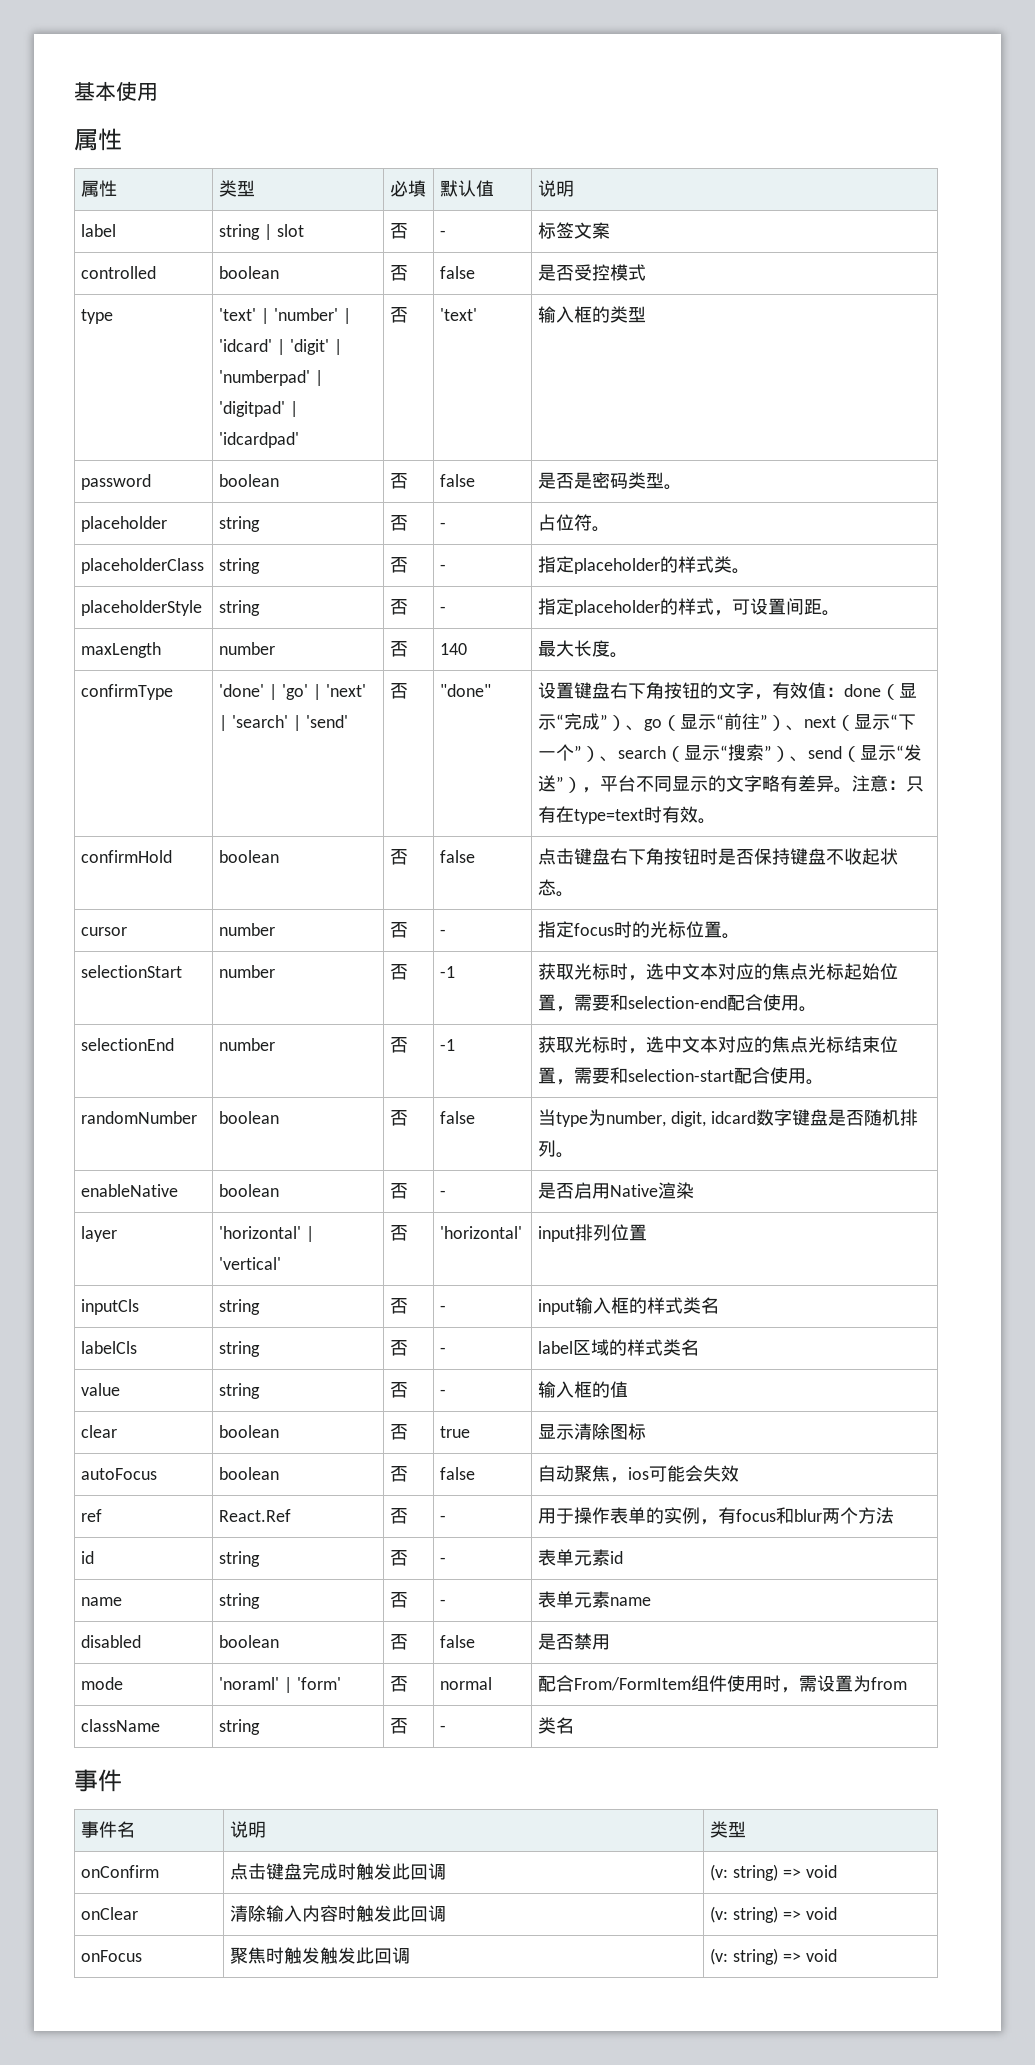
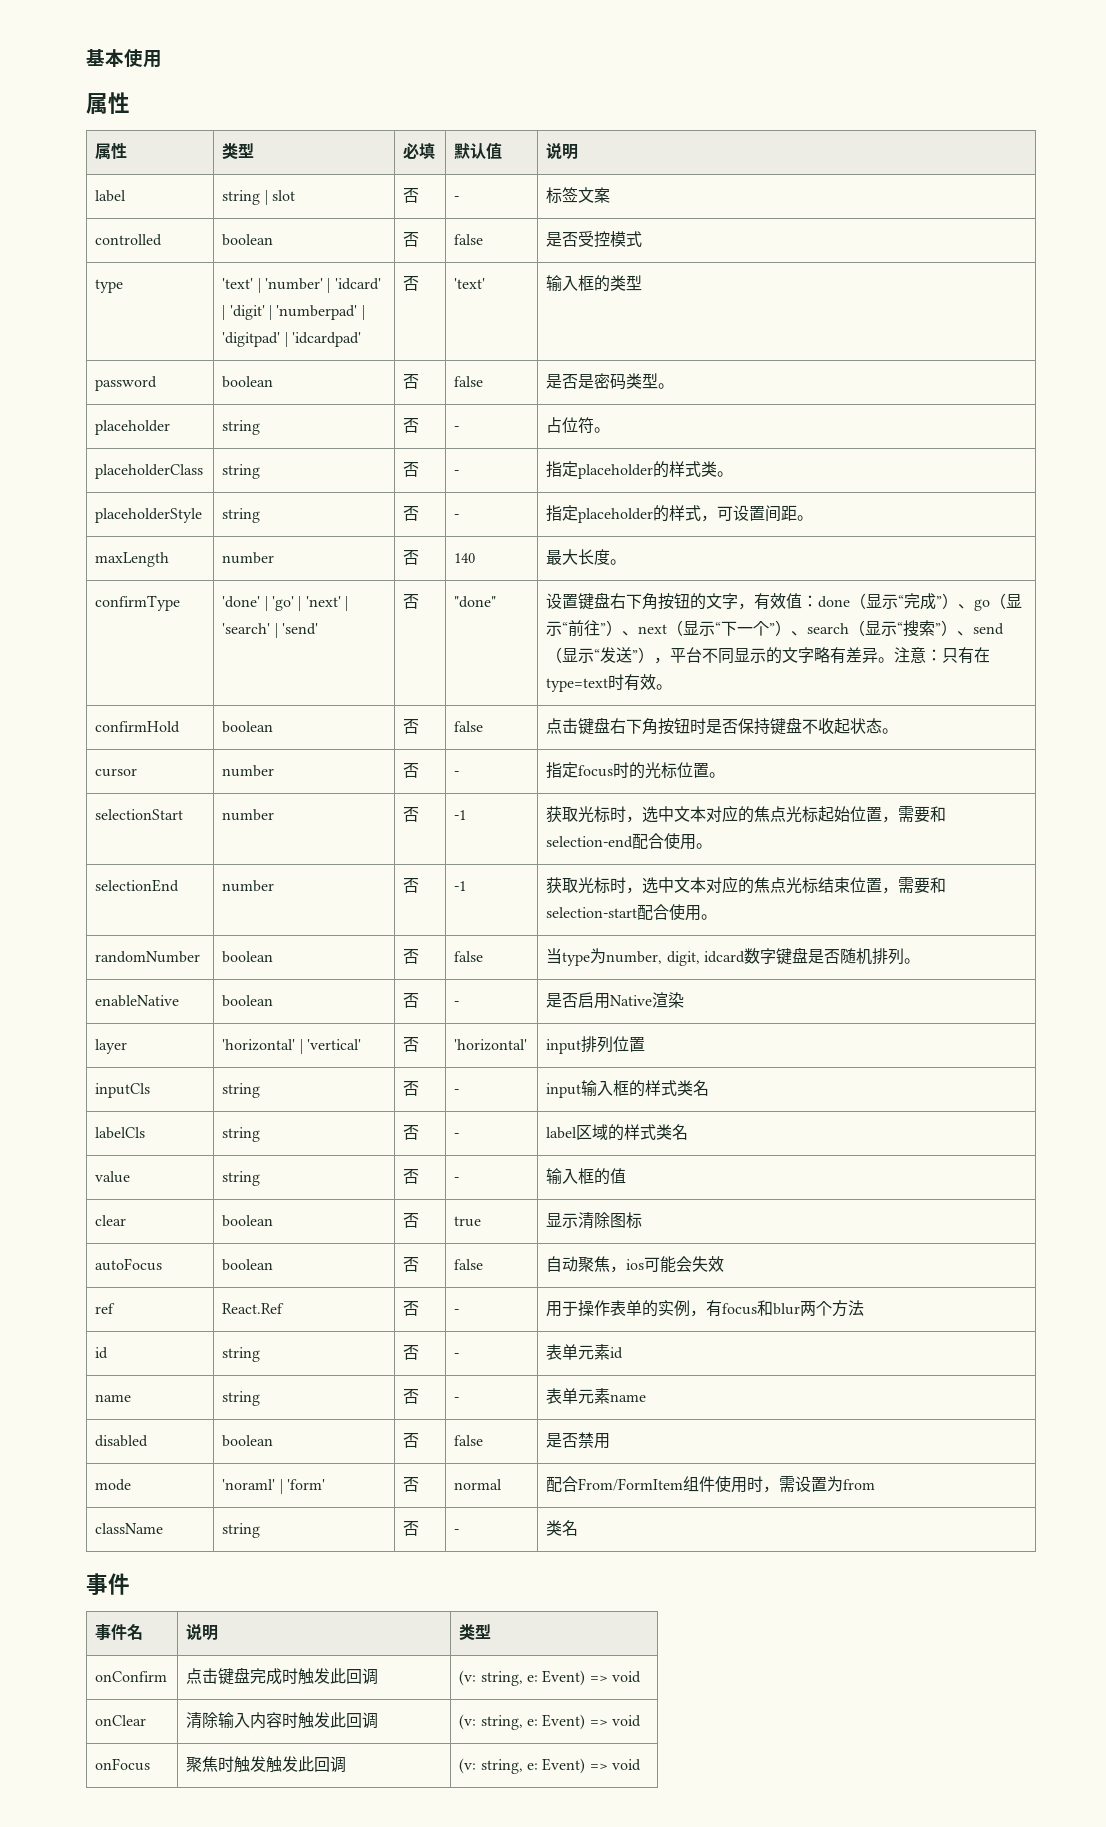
- onConfirm | 点击键盘完成时触发此回调 | (v: string) => void
+ onConfirm | 点击键盘完成时触发此回调 | (v: string, e: Event) => void
- onClear | 清除输入内容时触发此回调 | (v: string) => void
+ onClear | 清除输入内容时触发此回调 | (v: string, e: Event) => void
- onFocus | 聚焦时触发触发此回调 | (v: string) => void
+ onFocus | 聚焦时触发触发此回调 | (v: string, e: Event) => void

